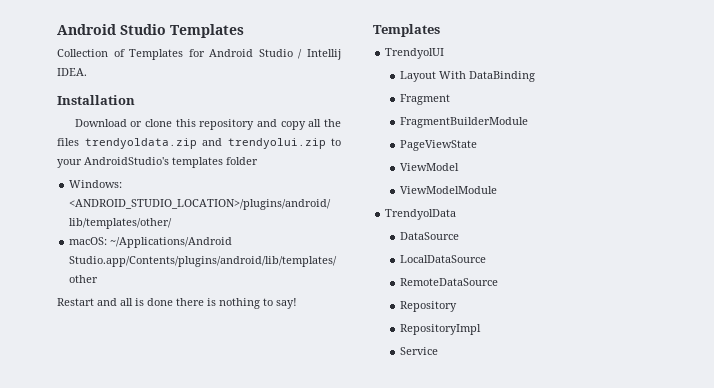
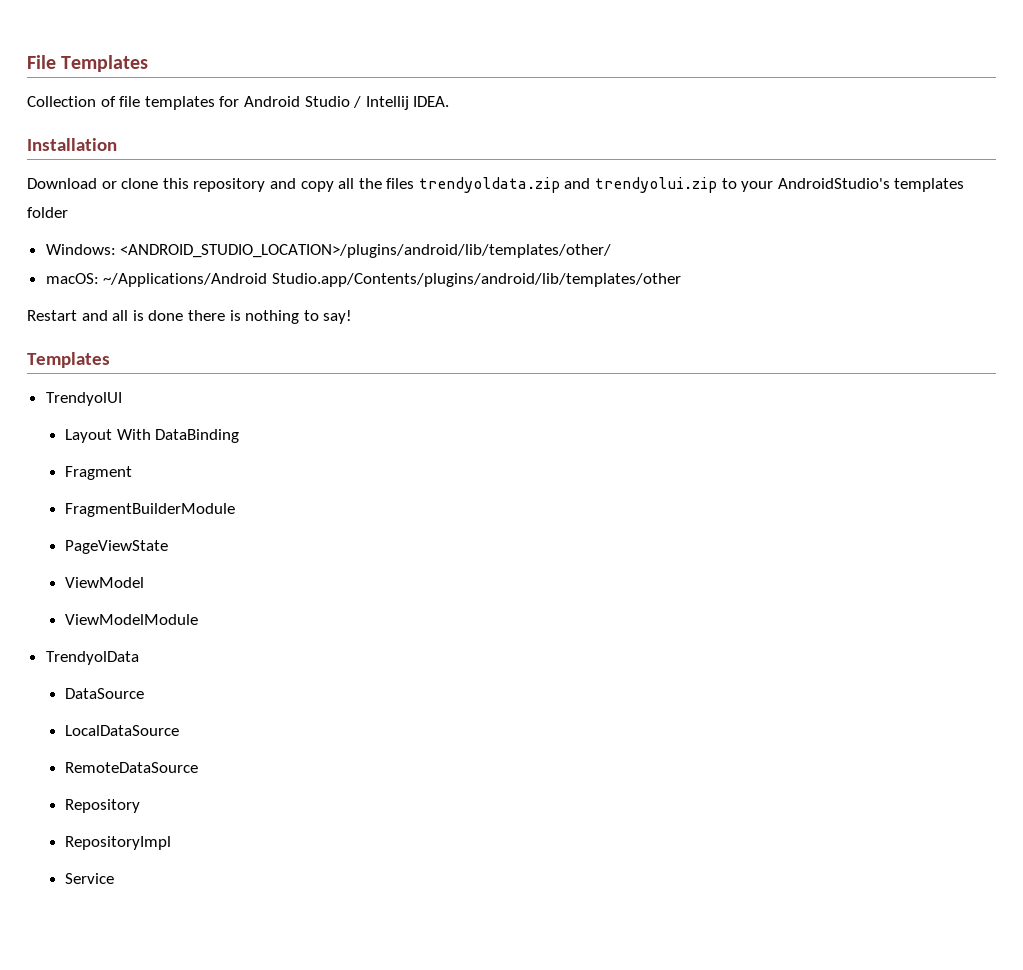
- Android Studio Templates
+ File Templates
- Collection of Templates for Android Studio / Intellij IDEA.
+ Collection of file templates for Android Studio / Intellij IDEA.

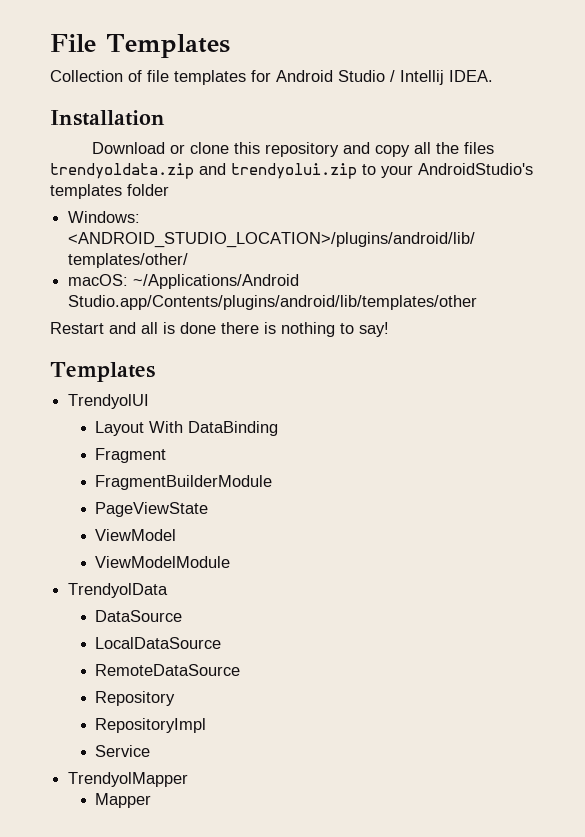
+ TrendyolMapper
+ Mapper

